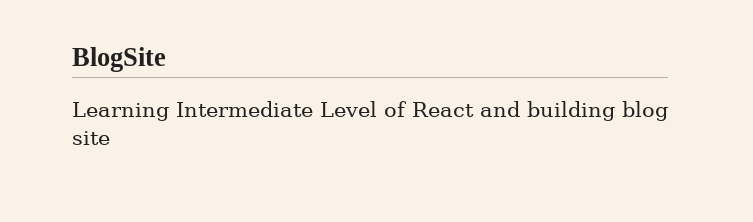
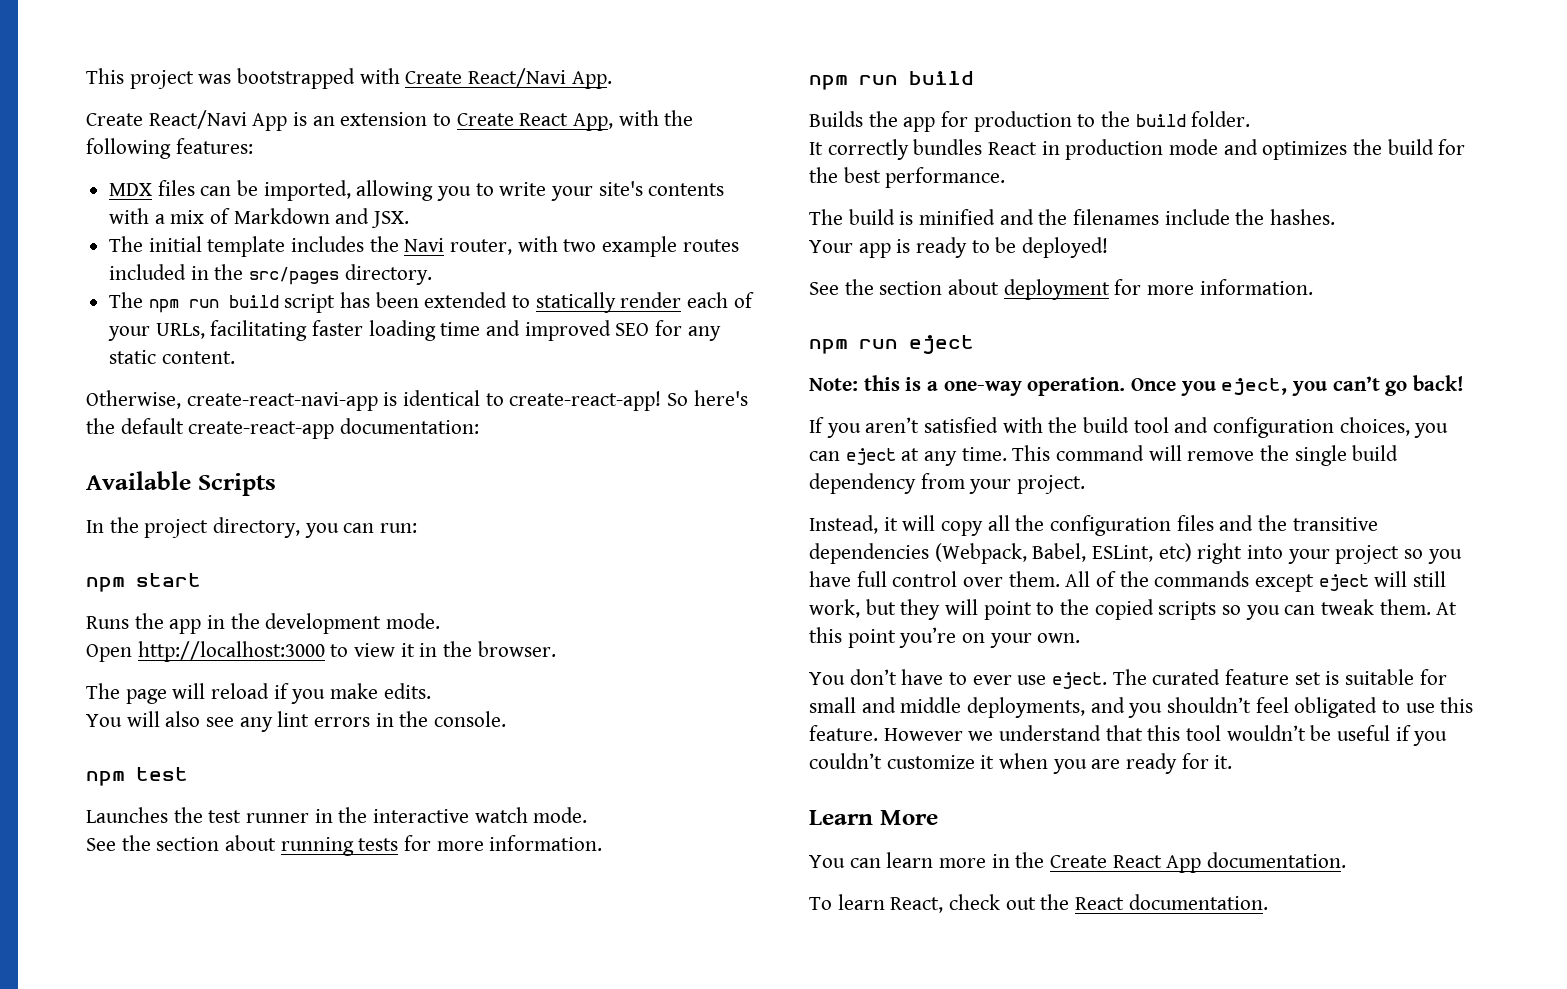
- BlogSite
- Learning Intermediate Level of React and building blog site
+ This project was bootstrapped with Create React/Navi App.
+ Create React/Navi App is an extension to Create React App, with the following features:
+ MDX files can be imported, allowing you to write your site's contents with a mix of Markdown and JSX.
+ The initial template includes the Navi router, with two example routes included in the src/pages directory.
+ The npm run build script has been extended to statically render each of your URLs, facilitating faster loading time and improved SEO for any static content.
+ Otherwise, create-react-navi-app is identical to create-react-app! So here's the default create-react-app documentation:
+ Available Scripts
+ In the project directory, you can run:
+ npm start
+ Runs the app in the development mode.
+ Open http://localhost:3000 to view it in the browser.
+ The page will reload if you make edits.
+ You will also see any lint errors in the console.
+ npm test
+ Launches the test runner in the interactive watch mode.
+ See the section about running tests for more information.
+ npm run build
+ Builds the app for production to the build folder.
+ It correctly bundles React in production mode and optimizes the build for the best performance.
+ The build is minified and the filenames include the hashes.
+ Your app is ready to be deployed!
+ See the section about deployment for more information.
+ npm run eject
+ Note: this is a one-way operation. Once you eject, you can’t go back!
+ If you aren’t satisfied with the build tool and configuration choices, you can eject at any time. This command will remove the single build dependency from your project.
+ Instead, it will copy all the configuration files and the transitive dependencies (Webpack, Babel, ESLint, etc) right into your project so you have full control over them. All of the commands except eject will still work, but they will point to the copied scripts so you can tweak them. At this point you’re on your own.
+ You don’t have to ever use eject. The curated feature set is suitable for small and middle deployments, and you shouldn’t feel obligated to use this feature. However we understand that this tool wouldn’t be useful if you couldn’t customize it when you are ready for it.
+ Learn More
+ You can learn more in the Create React App documentation.
+ To learn React, check out the React documentation.

